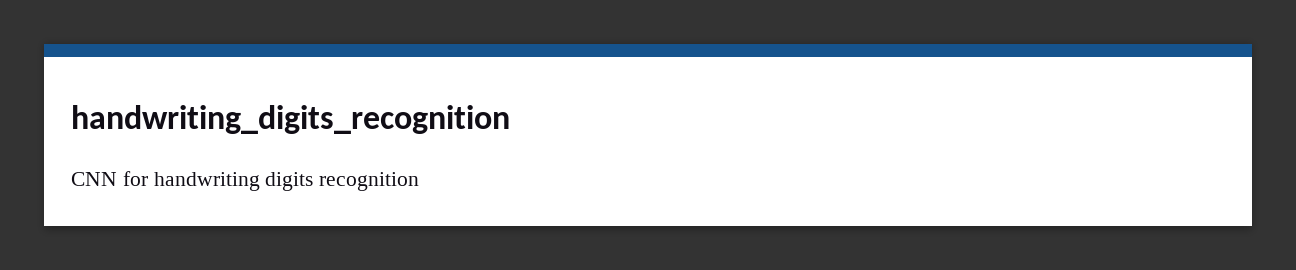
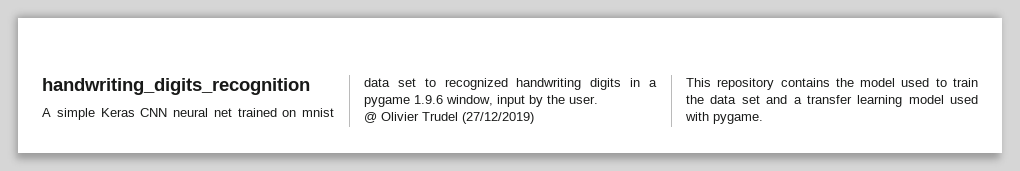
- CNN for handwriting digits recognition
+ A simple Keras CNN neural net trained on mnist data set to recognized handwriting digits in a pygame 1.9.6 window, input by the user.
+ @ Olivier Trudel (27/12/2019)
+ This repository contains the model used to train the data set and a transfer learning model used with pygame.

